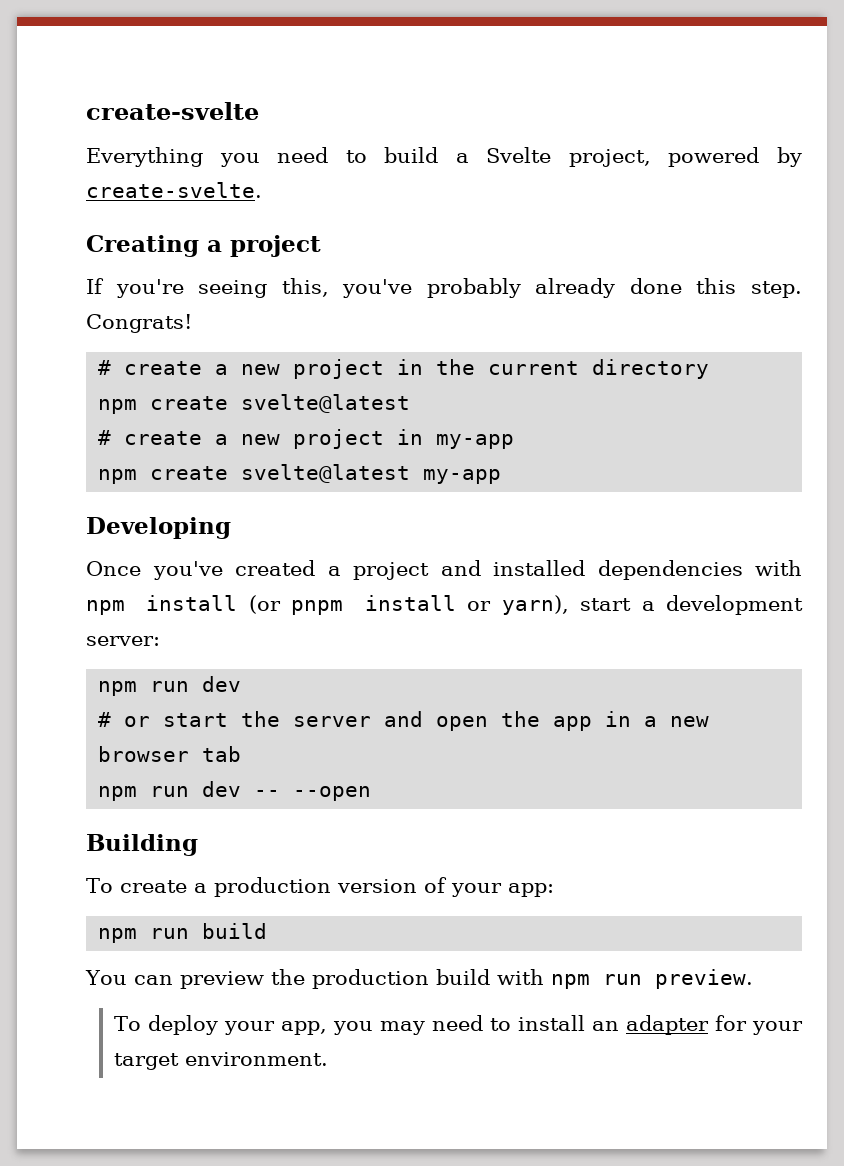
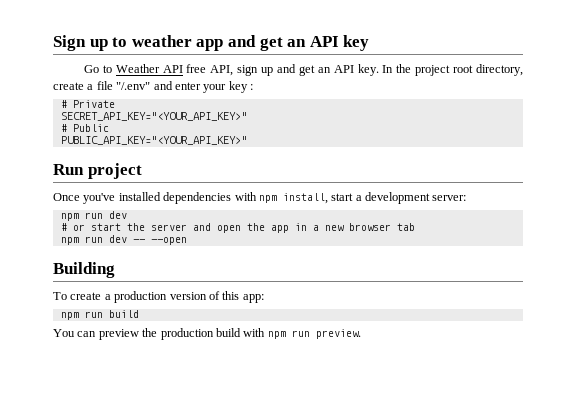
- create-svelte
- Everything you need to build a Svelte project, powered by create-svelte.
- Creating a project
- If you're seeing this, you've probably already done this step. Congrats!
- # create a new project in the current directory
- npm create svelte@latest
- # create a new project in my-app
- npm create svelte@latest my-app
- Developing
- Once you've created a project and installed dependencies with npm install (or pnpm install or yarn), start a development server:
+ Sign up to weather app and get an API key
+ Go to Weather API free API, sign up and get an API key. In the project root directory, create a file "/.env" and enter your key :
+ # Private
+ SECRET_API_KEY="<YOUR_API_KEY>"
+ # Public
+ PUBLIC_API_KEY="<YOUR_API_KEY>"
+ Run project
+ Once you've installed dependencies with npm install, start a development server:
- To create a production version of your app:
+ To create a production version of this app:
- To deploy your app, you may need to install an adapter for your target environment.

